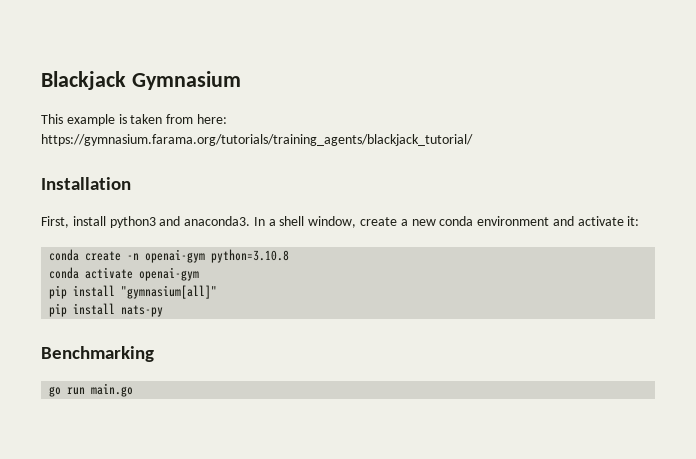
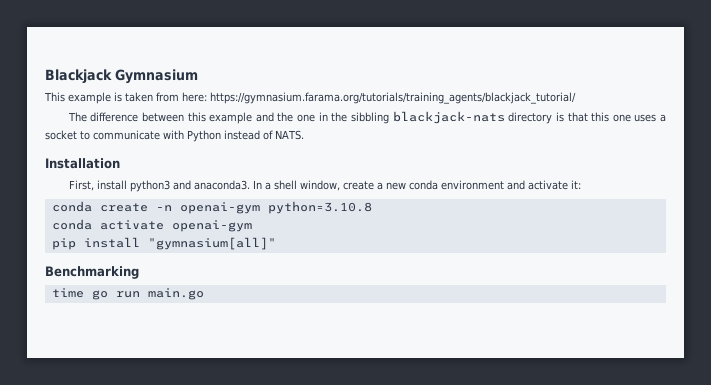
+ The difference between this example and the one in the sibbling blackjack-nats directory is that this one uses a socket to communicate with Python instead of NATS.
- pip install nats-py
- go run main.go
+ time go run main.go

